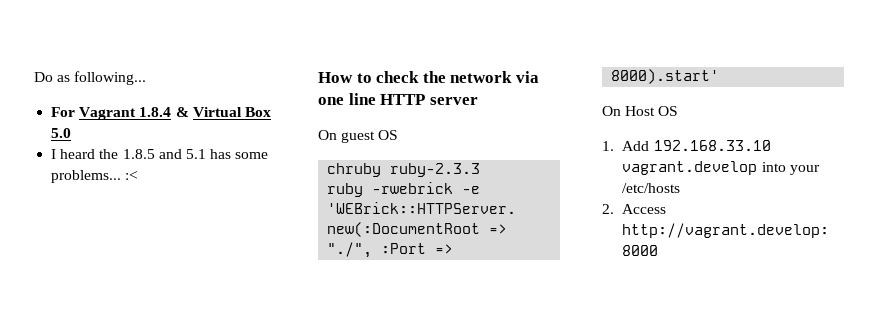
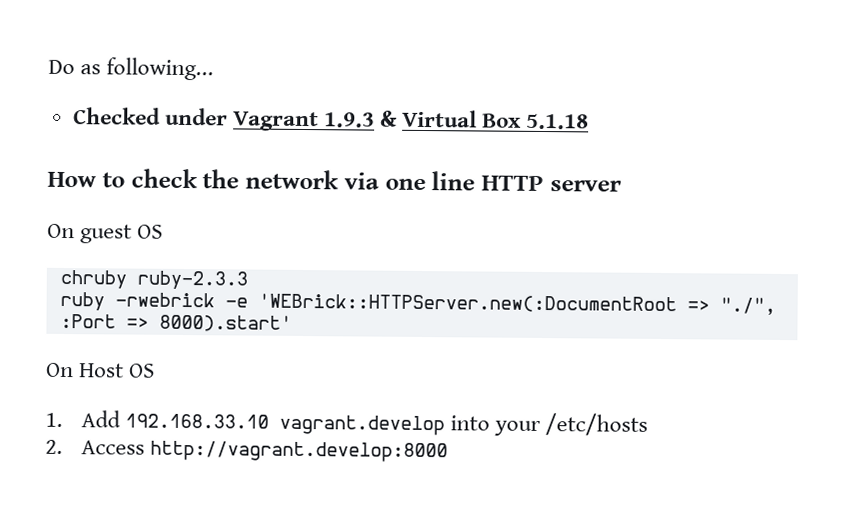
- For Vagrant 1.8.4 & Virtual Box 5.0
- I heard the 1.8.5 and 5.1 has some problems... :<
+ Checked under Vagrant 1.9.3 & Virtual Box 5.1.18

